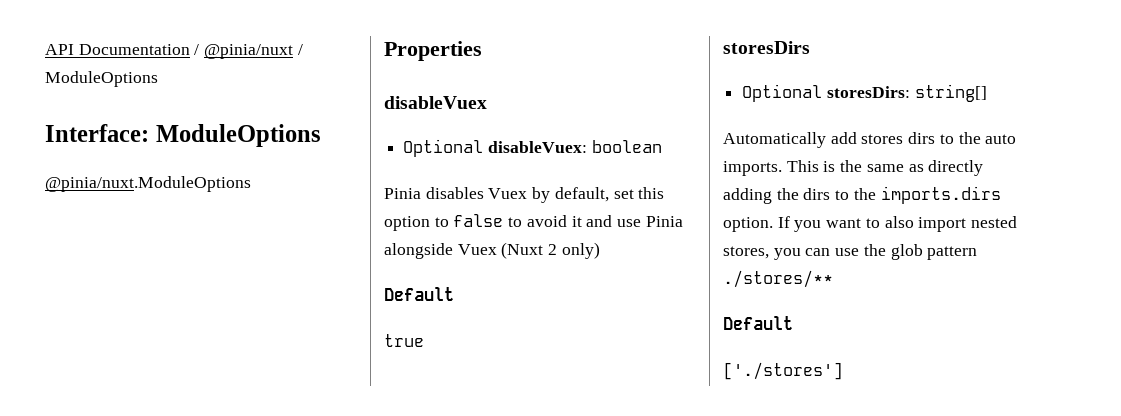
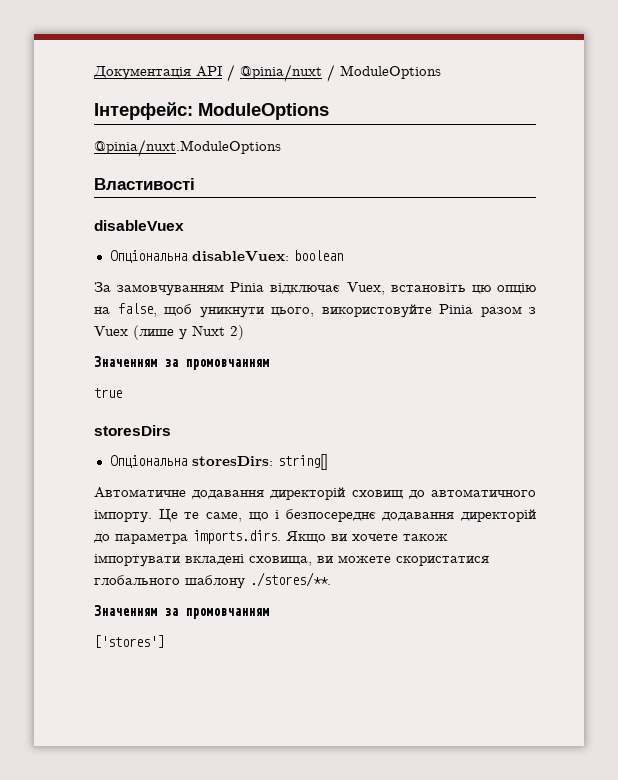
- API Documentation / @pinia/nuxt / ModuleOptions
+ Документація API / @pinia/nuxt / ModuleOptions
- Interface: ModuleOptions
+ Інтерфейс: ModuleOptions
- Properties
+ Властивості
- Optional disableVuex: boolean
+ Опціональна disableVuex: boolean
- Pinia disables Vuex by default, set this option to false to avoid it and use Pinia alongside Vuex (Nuxt 2 only)
- Default
+ За замовчуванням Pinia відключає Vuex, встановіть цю опцію на false, щоб уникнути цього, використовуйте Pinia разом з Vuex (лише у Nuxt 2)
+ Значенням за промовчанням
- Optional storesDirs: string[]
+ Опціональна storesDirs: string[]
- Automatically add stores dirs to the auto imports. This is the same as directly adding the dirs to the imports.dirs option. If you want to also import nested stores, you can use the glob pattern ./stores/**
- Default
- ['./stores']
+ Автоматичне додавання директорій сховищ до автоматичного імпорту. Це те саме, що і безпосереднє додавання директорій до параметра imports.dirs. Якщо ви хочете також імпортувати вкладені сховища, ви можете скористатися глобального шаблону ./stores/**.
+ Значенням за промовчанням
+ ['stores']

